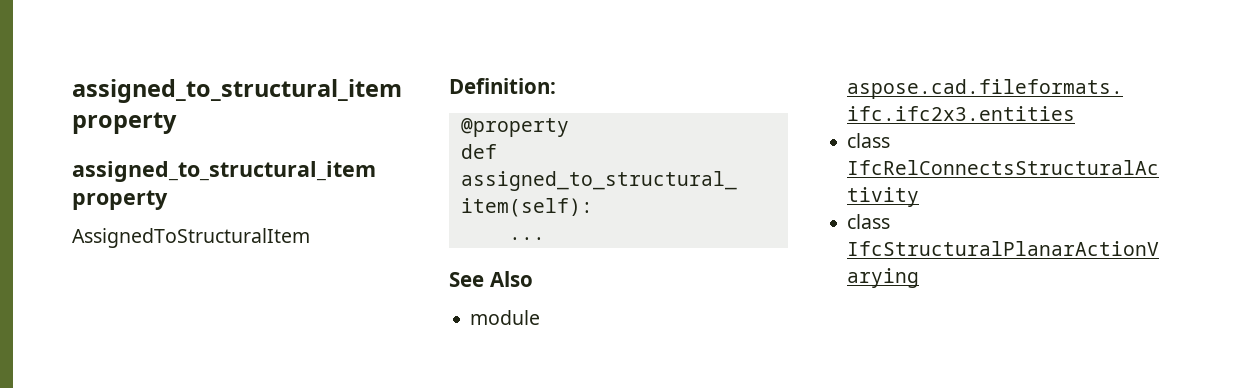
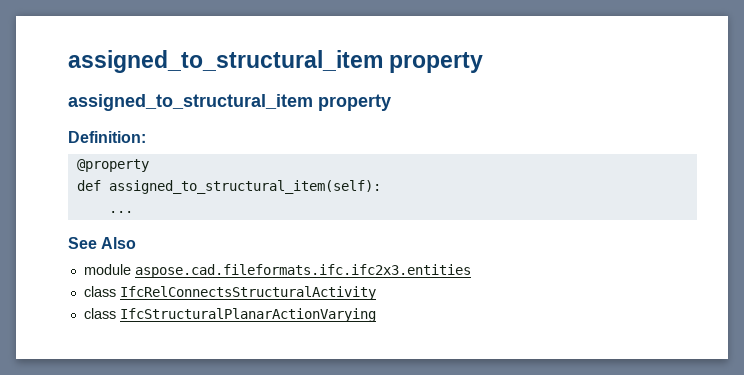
- AssignedToStructuralItem

